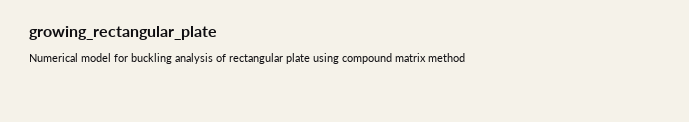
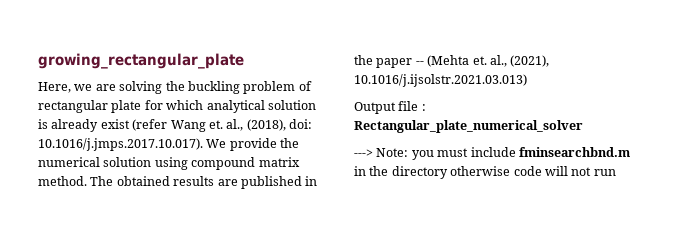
- Numerical model for buckling analysis of rectangular plate using compound matrix method
+ Here, we are solving the buckling problem of rectangular plate for which analytical solution is already exist (refer Wang et. al., (2018), doi: 10.1016/j.jmps.2017.10.017). We provide the numerical solution using compound matrix method. The obtained results are published in the paper -- (Mehta et. al., (2021), 10.1016/j.ijsolstr.2021.03.013)
+ Output file : Rectangular_plate_numerical_solver
+ ---> Note: you must include fminsearchbnd.m in the directory otherwise code will not run

